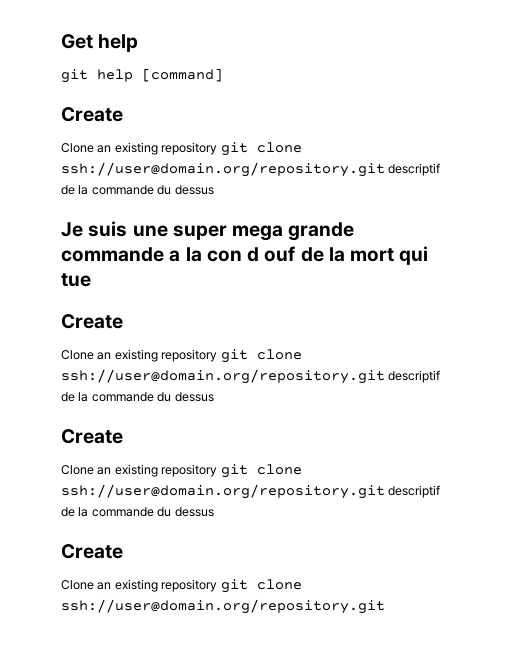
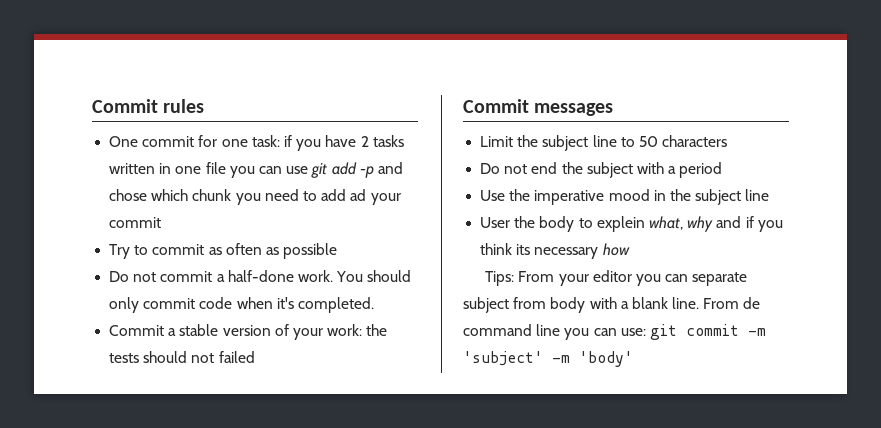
- Get help
- git help [command]
- Create
- Clone an existing repository git clone ssh://user@domain.org/repository.git descriptif de la commande du dessus
- Je suis une super mega grande commande a la con d ouf de la mort qui tue
- Create
- Clone an existing repository git clone ssh://user@domain.org/repository.git descriptif de la commande du dessus
- Create
- Clone an existing repository git clone ssh://user@domain.org/repository.git descriptif de la commande du dessus
- Create
- Clone an existing repository git clone ssh://user@domain.org/repository.git
+ Commit rules
+ One commit for one task: if you have 2 tasks written in one file you can use git add -p and chose which chunk you need to add ad your commit
+ Try to commit as often as possible
+ Do not commit a half-done work. You should only commit code when it's completed.
+ Commit a stable version of your work: the tests should not failed
+ Commit messages
+ Limit the subject line to 50 characters
+ Do not end the subject with a period
+ Use the imperative mood in the subject line
+ User the body to explein what, why and if you think its necessary how
+ Tips: From your editor you can separate subject from body with a blank line. From de command line you can use: git commit -m 'subject' -m 'body'

